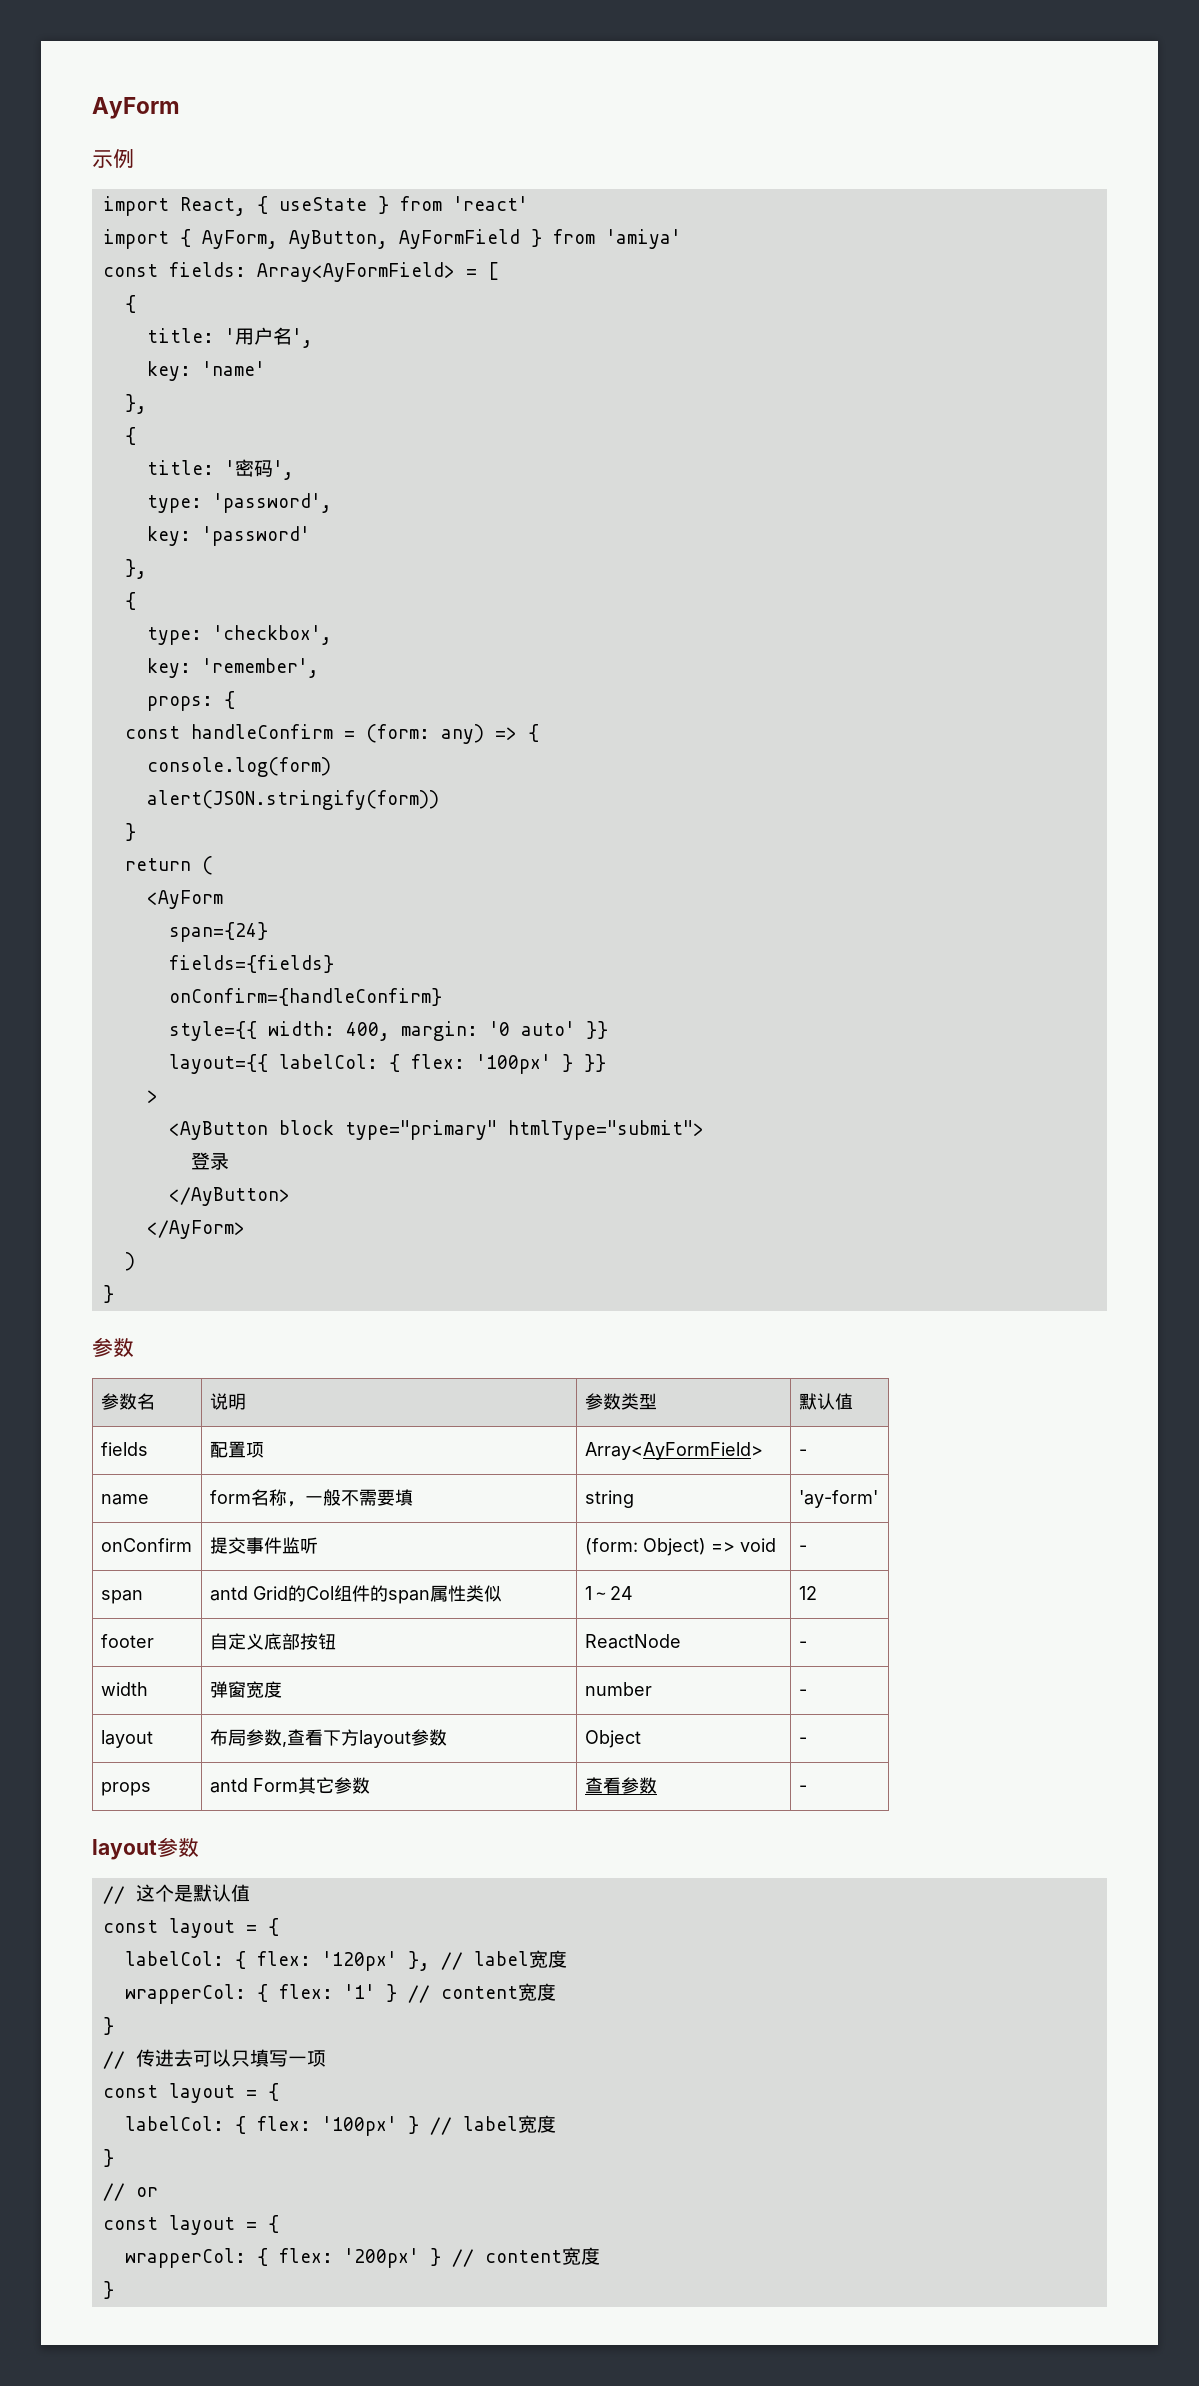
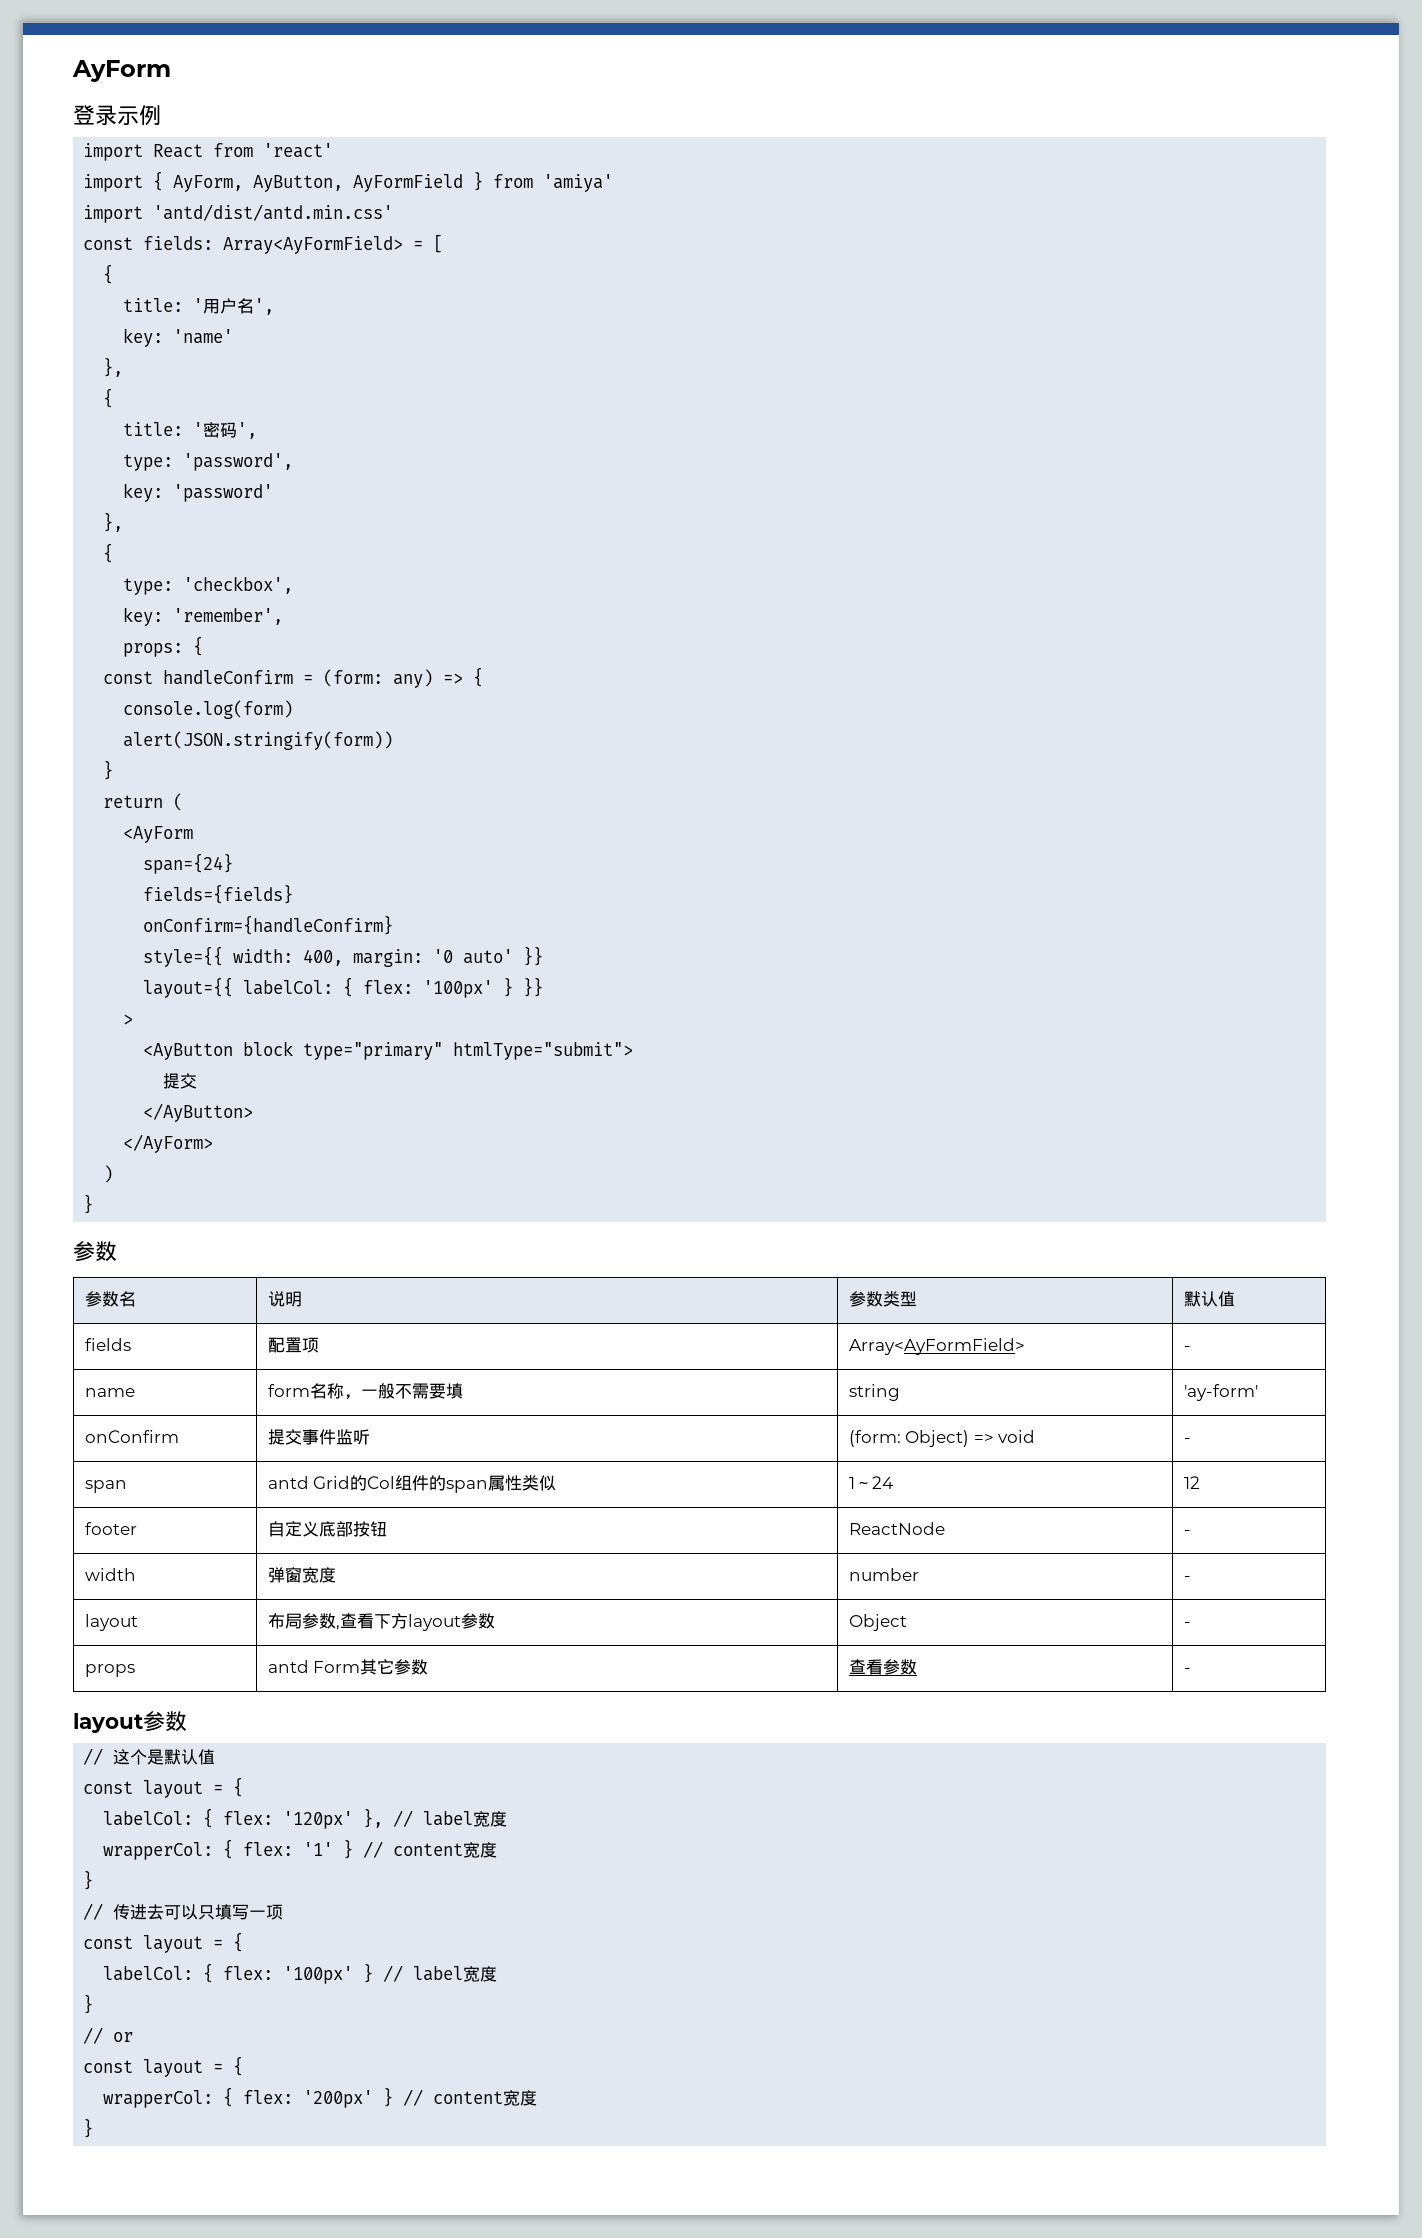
- 示例
+ 登录示例
- import React, { useState } from 'react'
+ import React from 'react'
+ import 'antd/dist/antd.min.css'
  <AyButton block type="primary" htmlType="submit">
- 登录
+ 提交

